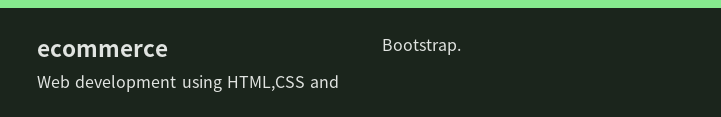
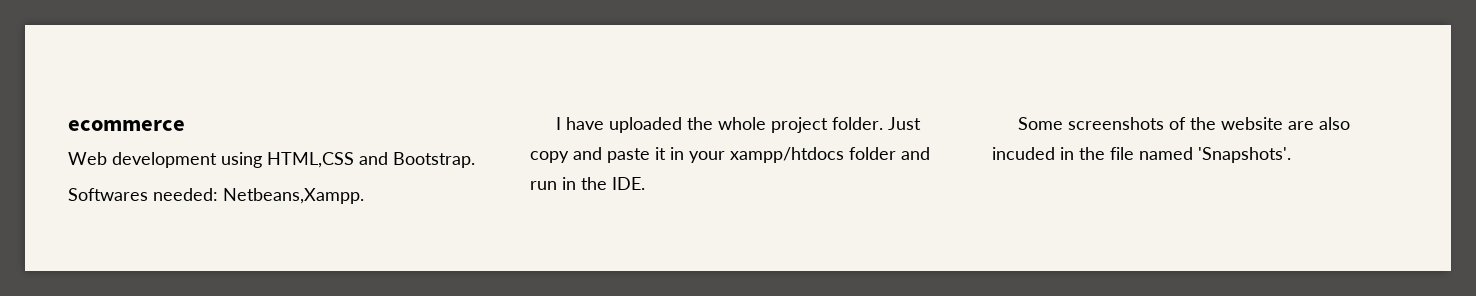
+ Softwares needed: Netbeans,Xampp.
+ I have uploaded the whole project folder. Just copy and paste it in your xampp/htdocs folder and run in the IDE.
+ Some screenshots of the website are also incuded in the file named 'Snapshots'.

